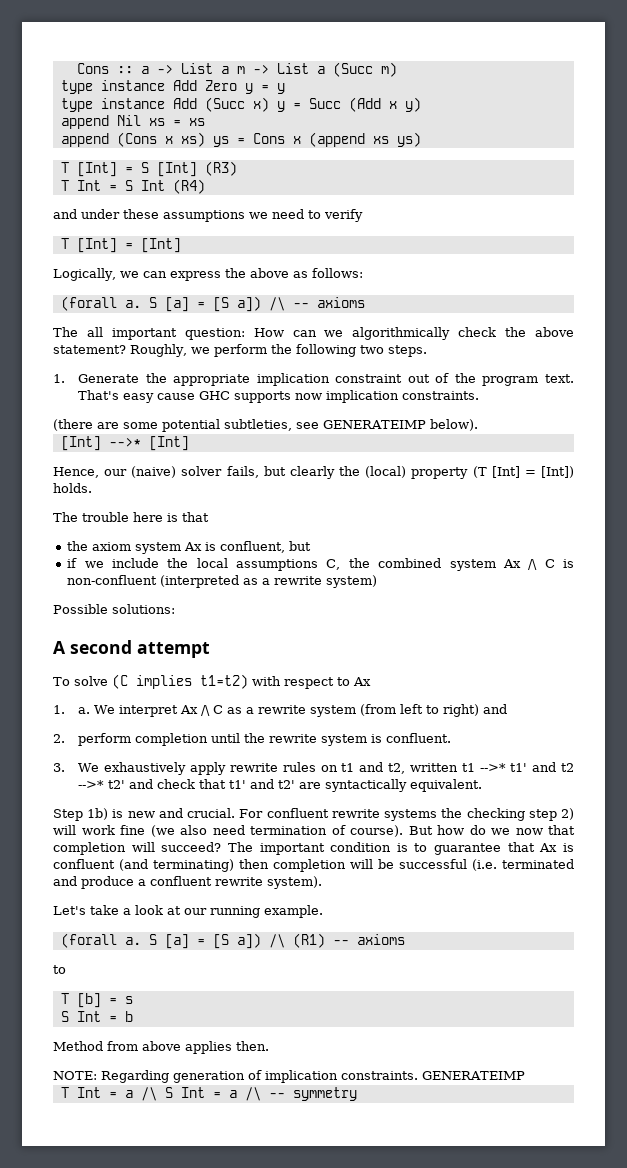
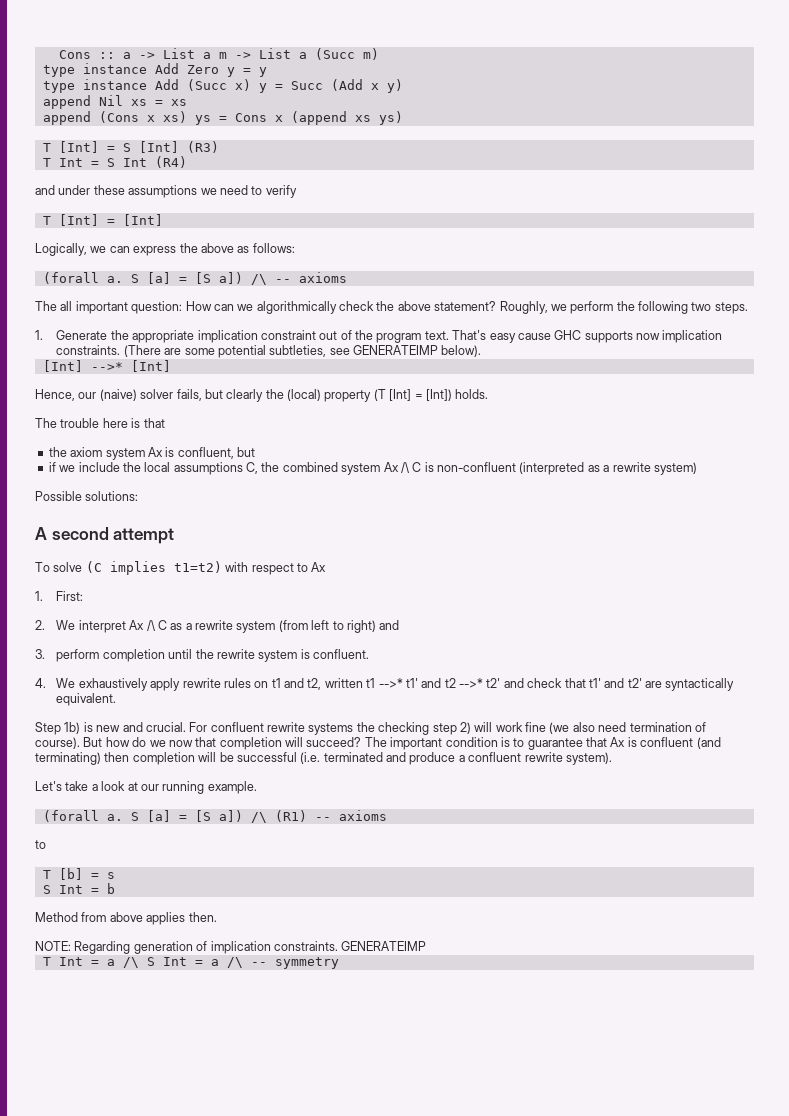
- That's easy cause GHC supports now implication constraints.
- (there are some potential subtleties, see GENERATEIMP below).
+ That's easy cause GHC supports now implication constraints. (There are some potential subtleties, see GENERATEIMP below).
- 1. a. We interpret Ax /\ C as a rewrite system (from left to right) and
+ 1. First:
+ 2. We interpret Ax /\ C as a rewrite system (from left to right) and
- 2. perform completion until the rewrite system is confluent.
+ 3. perform completion until the rewrite system is confluent.
- 3. We exhaustively apply rewrite rules on t1 and t2, written t1 -->* t1' and t2 -->* t2' and check that t1' and t2' are syntactically equivalent.
+ 4. We exhaustively apply rewrite rules on t1 and t2, written t1 -->* t1' and t2 -->* t2' and check that t1' and t2' are syntactically equivalent.

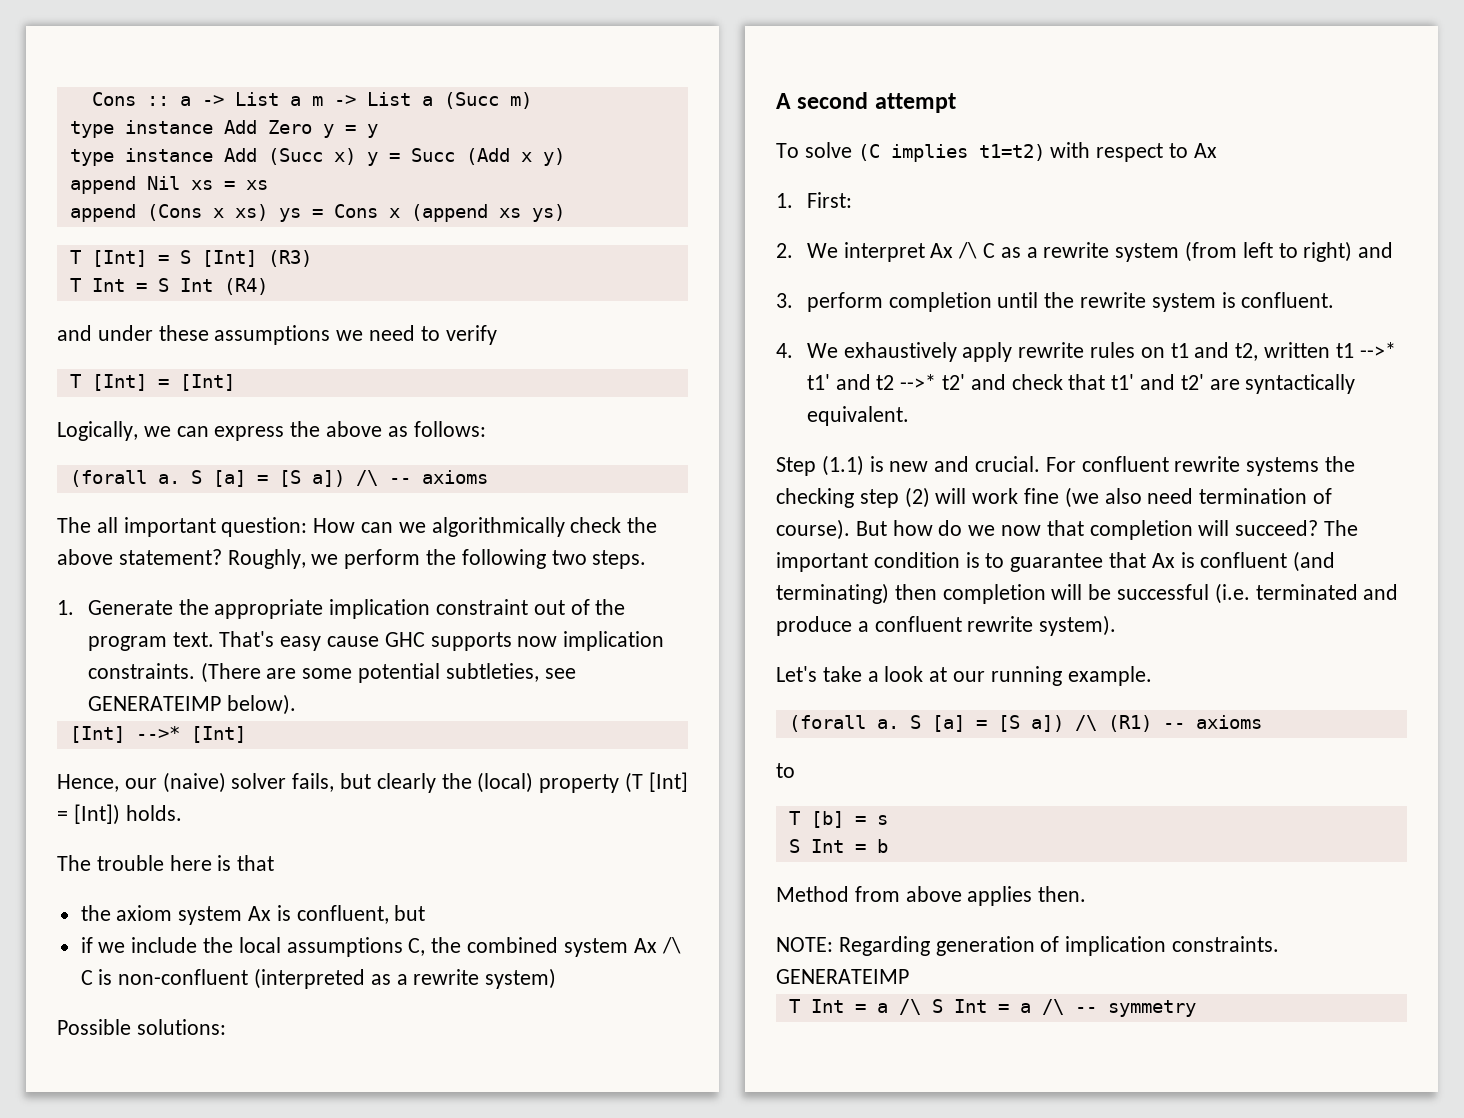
- Step 1b) is new and crucial.
+ Step (1.1) is new and crucial.
- For confluent rewrite systems the checking step 2) will work fine (we also need termination of course).
+ For confluent rewrite systems the checking step (2) will work fine (we also need termination of course).

